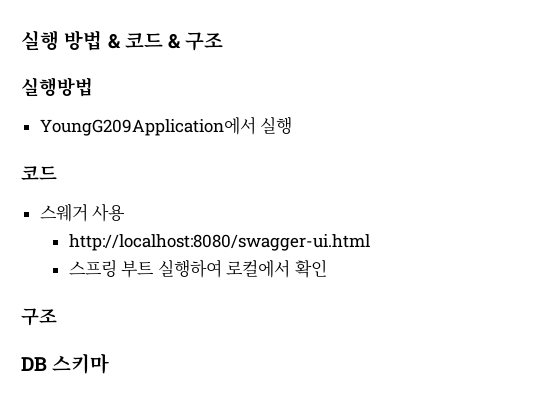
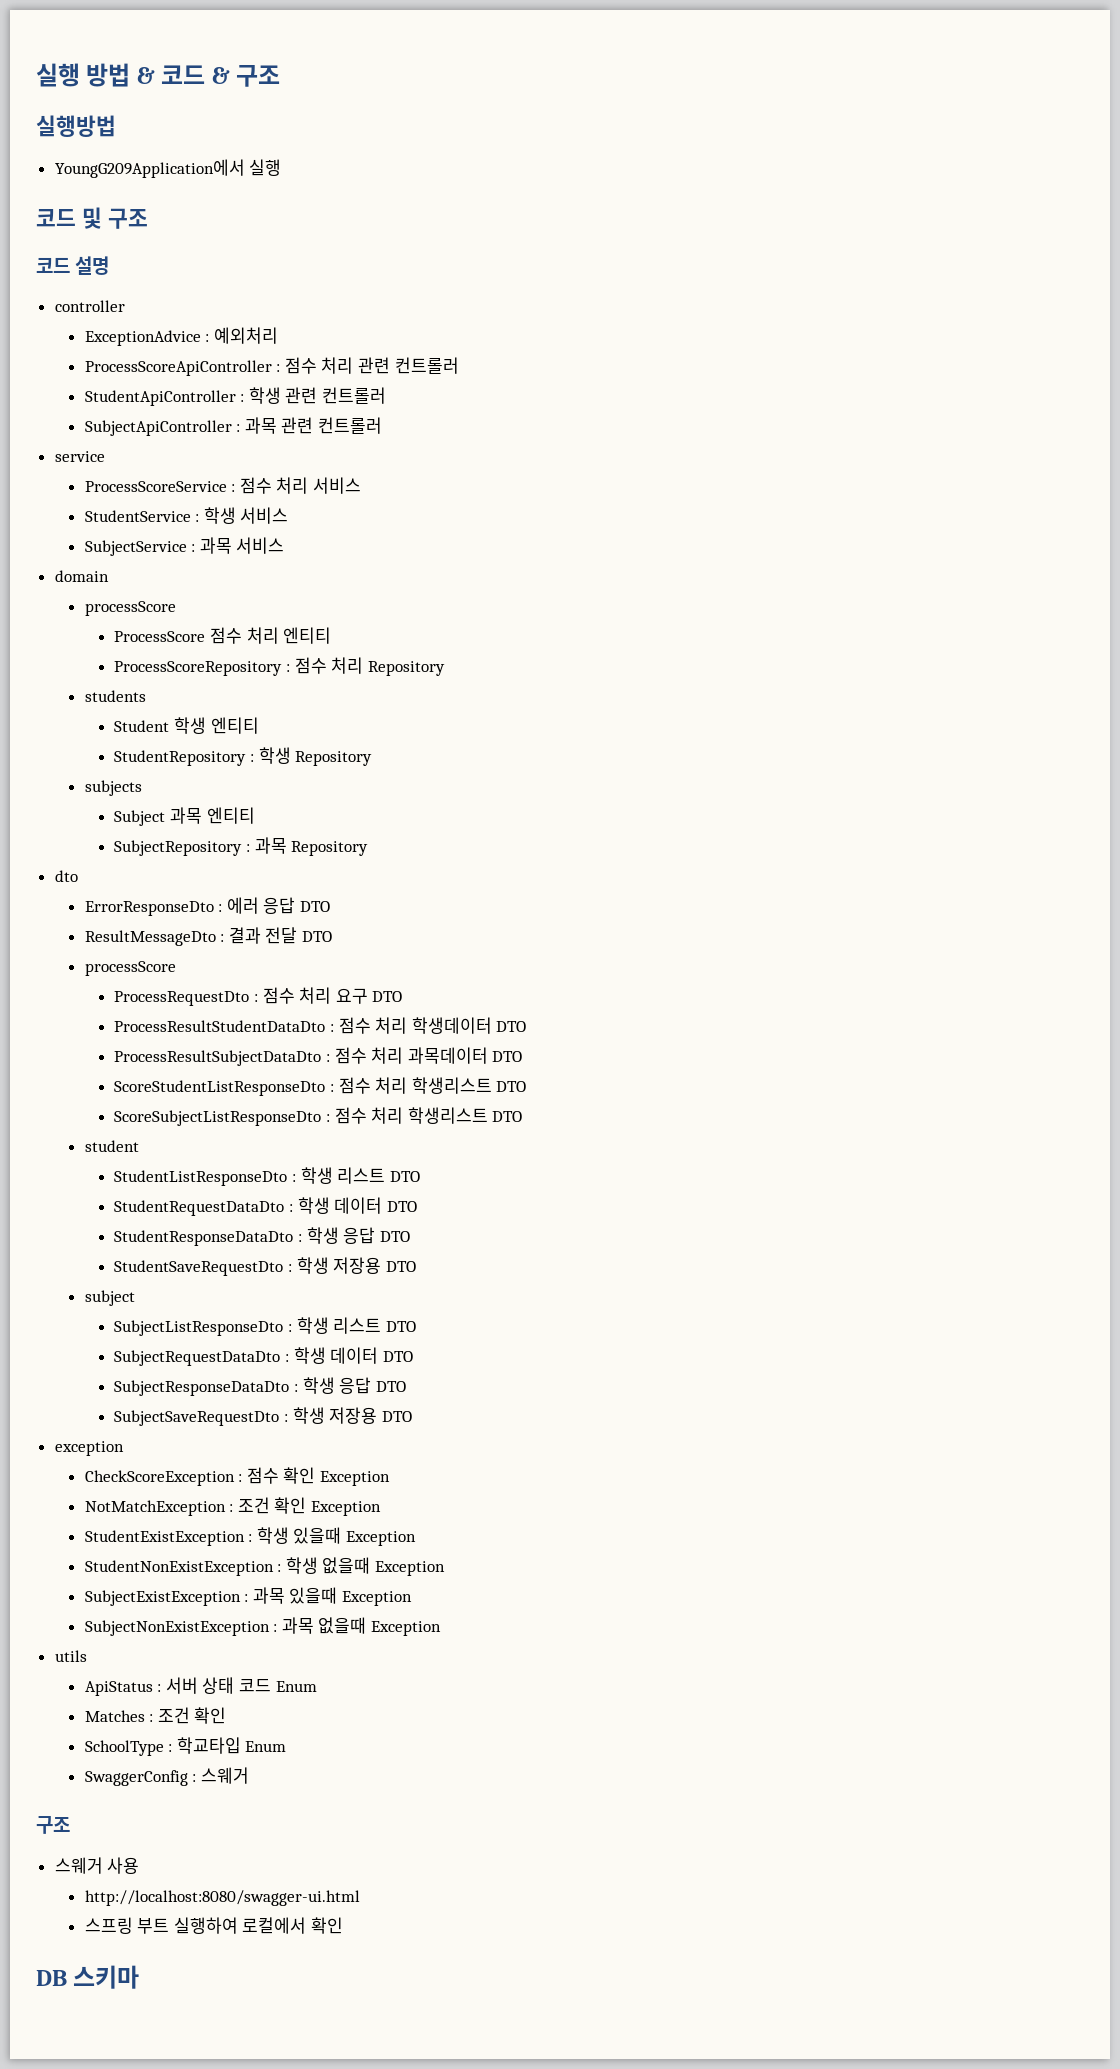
  YoungG209Application에서 실행
- 코드
+ 코드 및 구조
+ 코드 설명
+ controller
+ ExceptionAdvice : 예외처리
+ ProcessScoreApiController : 점수 처리 관련 컨트롤러
+ StudentApiController : 학생 관련 컨트롤러
+ SubjectApiController : 과목 관련 컨트롤러
+ service
+ ProcessScoreService : 점수 처리 서비스
+ StudentService : 학생 서비스
+ SubjectService : 과목 서비스
+ domain
+ processScore
+ ProcessScore 점수 처리 엔티티
+ ProcessScoreRepository : 점수 처리 Repository
+ students
+ Student 학생 엔티티
+ StudentRepository : 학생 Repository
+ subjects
+ Subject 과목 엔티티
+ SubjectRepository : 과목 Repository
+ dto
+ ErrorResponseDto : 에러 응답 DTO
+ ResultMessageDto : 결과 전달 DTO
+ processScore
+ ProcessRequestDto : 점수 처리 요구 DTO
+ ProcessResultStudentDataDto : 점수 처리 학생데이터 DTO
+ ProcessResultSubjectDataDto : 점수 처리 과목데이터 DTO
+ ScoreStudentListResponseDto : 점수 처리 학생리스트 DTO
+ ScoreSubjectListResponseDto : 점수 처리 학생리스트 DTO
+ student
+ StudentListResponseDto : 학생 리스트 DTO
+ StudentRequestDataDto : 학생 데이터 DTO
+ StudentResponseDataDto : 학생 응답 DTO
+ StudentSaveRequestDto : 학생 저장용 DTO
+ subject
+ SubjectListResponseDto : 학생 리스트 DTO
+ SubjectRequestDataDto : 학생 데이터 DTO
+ SubjectResponseDataDto : 학생 응답 DTO
+ SubjectSaveRequestDto : 학생 저장용 DTO
+ exception
+ CheckScoreException : 점수 확인 Exception
+ NotMatchException : 조건 확인 Exception
+ StudentExistException : 학생 있을때 Exception
+ StudentNonExistException : 학생 없을때 Exception
+ SubjectExistException : 과목 있을때 Exception
+ SubjectNonExistException : 과목 없을때 Exception
+ utils
+ ApiStatus : 서버 상태 코드 Enum
+ Matches : 조건 확인
+ SchoolType : 학교타입 Enum
+ SwaggerConfig : 스웨거
+ 구조
  스프링 부트 실행하여 로컬에서 확인
- 구조

